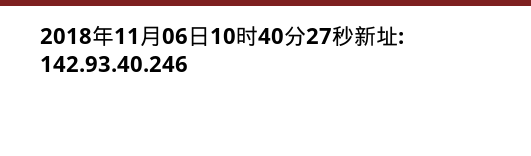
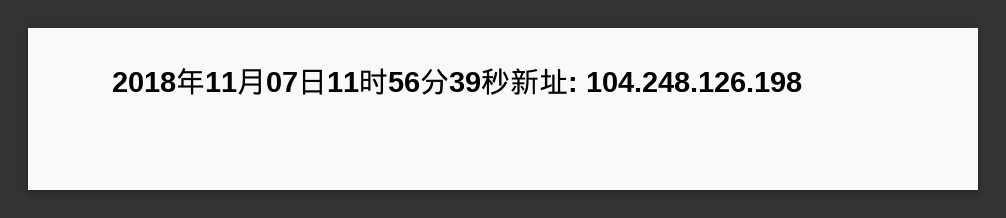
- 2018年11月06日10时40分27秒新址: 142.93.40.246
+ 2018年11月07日11时56分39秒新址: 104.248.126.198

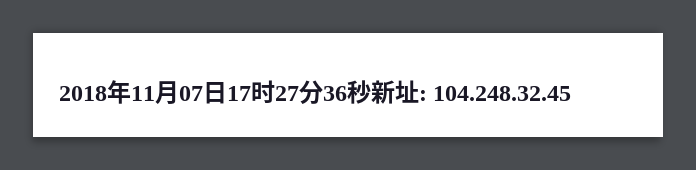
- 2018年11月07日11时56分39秒新址: 104.248.126.198
+ 2018年11月07日17时27分36秒新址: 104.248.32.45

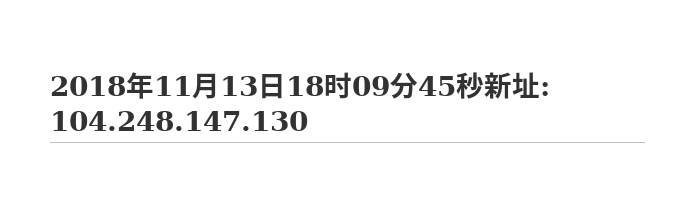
- 2018年11月07日17时27分36秒新址: 104.248.32.45
+ 2018年11月13日18时09分45秒新址: 104.248.147.130

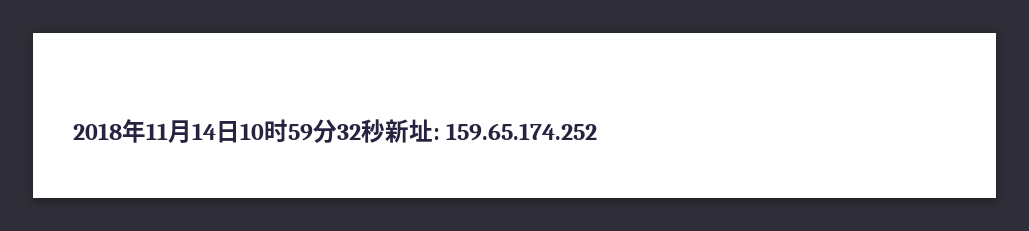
- 2018年11月13日18时09分45秒新址: 104.248.147.130
+ 2018年11月14日10时59分32秒新址: 159.65.174.252

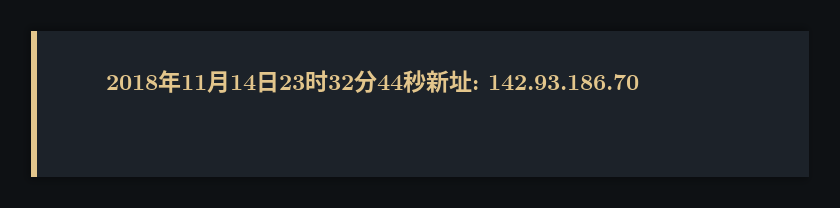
- 2018年11月14日10时59分32秒新址: 159.65.174.252
+ 2018年11月14日23时32分44秒新址: 142.93.186.70

